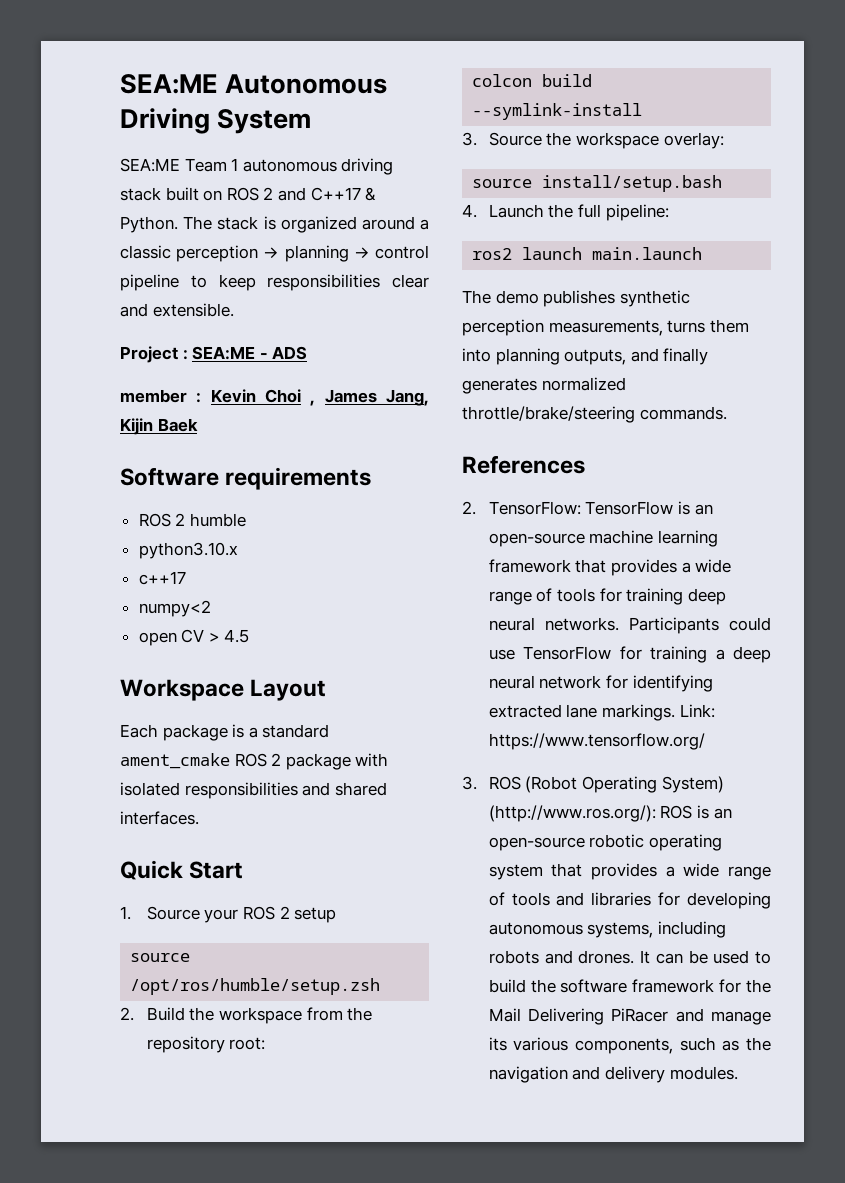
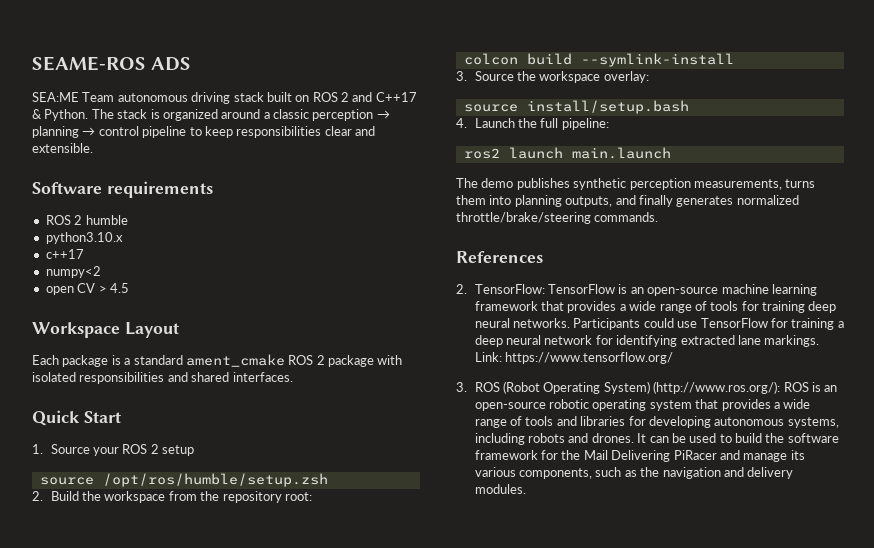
- SEA:ME Autonomous Driving System
+ SEAME-ROS ADS
- SEA:ME Team 1 autonomous driving stack built on ROS 2 and C++17 & Python.
+ SEA:ME Team autonomous driving stack built on ROS 2 and C++17 & Python.
- Project : SEA:ME - ADS
- member : Kevin Choi , James Jang, Kijin Baek

